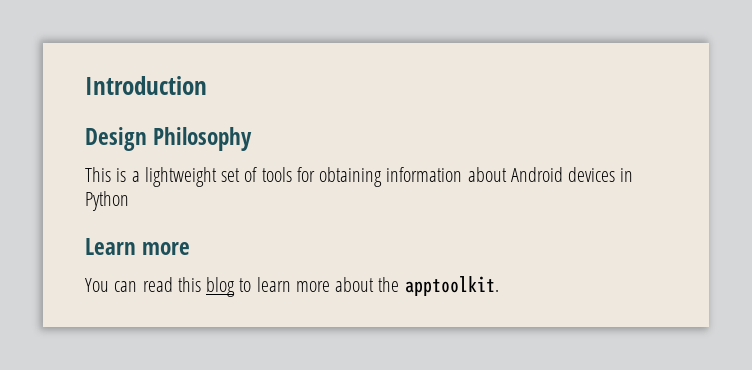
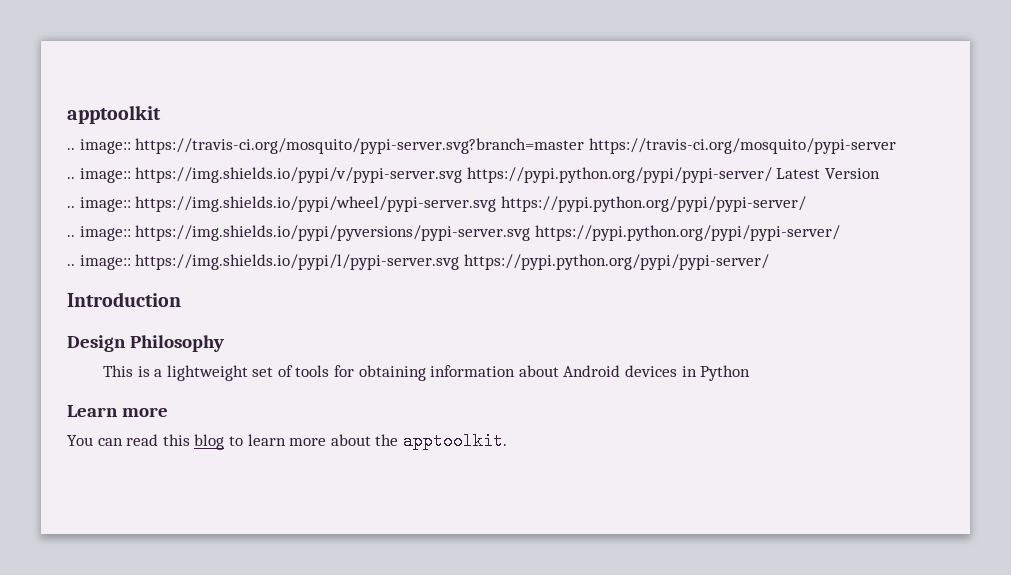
+ apptoolkit
+ .. image:: https://travis-ci.org/mosquito/pypi-server.svg?branch=master https://travis-ci.org/mosquito/pypi-server
+ .. image:: https://img.shields.io/pypi/v/pypi-server.svg https://pypi.python.org/pypi/pypi-server/ Latest Version
+ .. image:: https://img.shields.io/pypi/wheel/pypi-server.svg https://pypi.python.org/pypi/pypi-server/
+ .. image:: https://img.shields.io/pypi/pyversions/pypi-server.svg https://pypi.python.org/pypi/pypi-server/
+ .. image:: https://img.shields.io/pypi/l/pypi-server.svg https://pypi.python.org/pypi/pypi-server/

